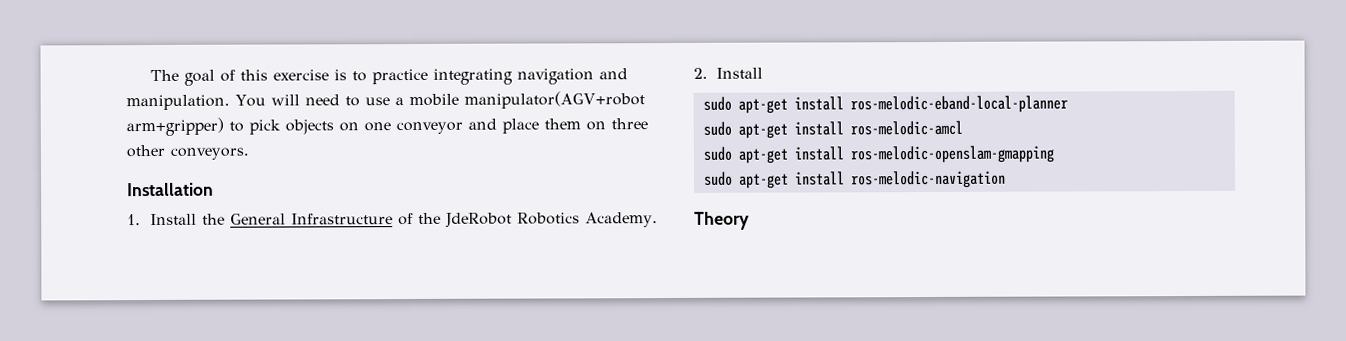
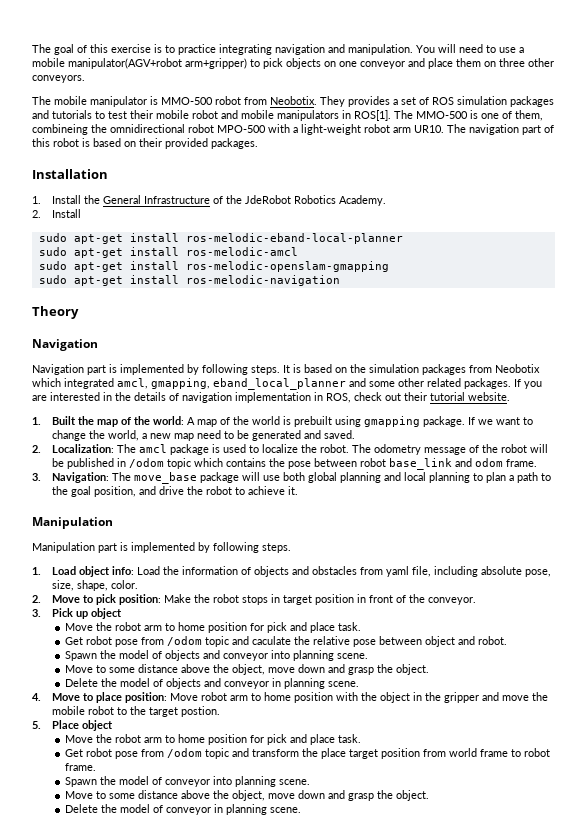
+ The mobile manipulator is MMO-500 robot from Neobotix. They provides a set of ROS simulation packages and tutorials to test their mobile robot and mobile manipulators in ROS[1]. The MMO-500 is one of them, combineing the omnidirectional robot MPO-500 with a light-weight robot arm UR10. The navigation part of this robot is based on their provided packages.
  Theory
+ Navigation
+ Navigation part is implemented by following steps. It is based on the simulation packages from Neobotix which integrated amcl, gmapping, eband_local_planner and some other related packages. If you are interested in the details of navigation implementation in ROS, check out their tutorial website.
+ 1. Built the map of the world: A map of the world is prebuilt using gmapping package. If we want to change the world, a new map need to be generated and saved.
+ 2. Localization: The amcl package is used to localize the robot. The odometry message of the robot will be published in /odom topic which contains the pose between robot base_link and odom frame.
+ 3. Navigation: The move_base package will use both global planning and local planning to plan a path to the goal position, and drive the robot to achieve it.
+ Manipulation
+ Manipulation part is implemented by following steps.
+ 1. Load object info: Load the information of objects and obstacles from yaml file, including absolute pose, size, shape, color.
+ 2. Move to pick position: Make the robot stops in target position in front of the conveyor.
+ 3. Pick up object
+ Move the robot arm to home position for pick and place task.
+ Get robot pose from /odom topic and caculate the relative pose between object and robot.
+ Spawn the model of objects and conveyor into planning scene.
+ Move to some distance above the object, move down and grasp the object.
+ Delete the model of objects and conveyor in planning scene.
+ 4. Move to place position: Move robot arm to home position with the object in the gripper and move the mobile robot to the target postion.
+ 5. Place object
+ Move the robot arm to home position for pick and place task.
+ Get robot pose from /odom topic and transform the place target position from world frame to robot frame.
+ Spawn the model of conveyor into planning scene.
+ Move to some distance above the object, move down and grasp the object.
+ Delete the model of conveyor in planning scene.

